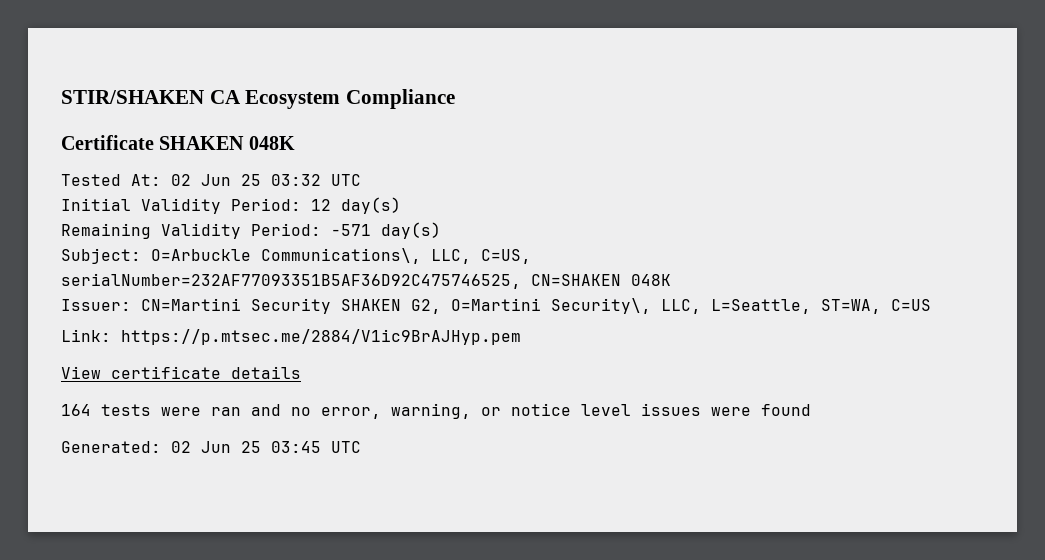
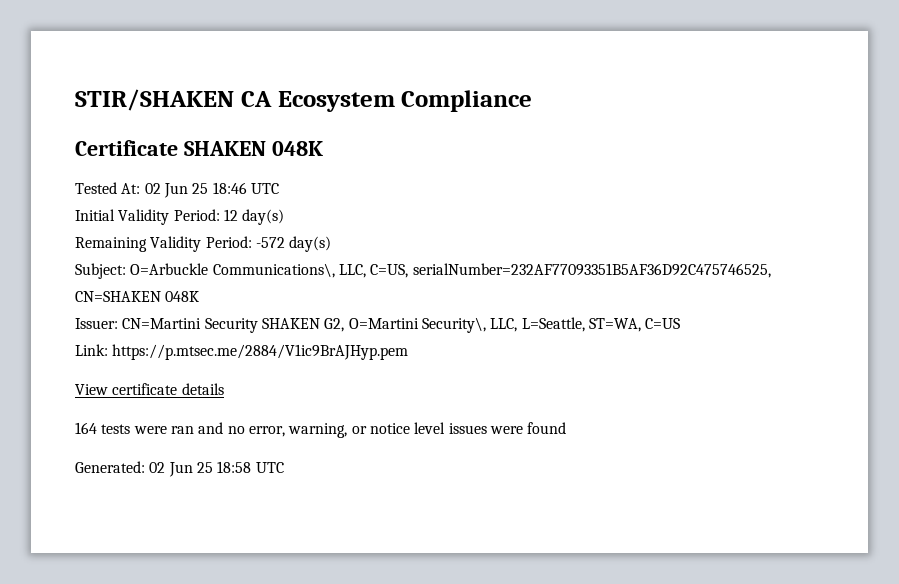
- Tested At: 02 Jun 25 03:32 UTC
+ Tested At: 02 Jun 25 18:46 UTC
- Remaining Validity Period: -571 day(s)
+ Remaining Validity Period: -572 day(s)
- Generated: 02 Jun 25 03:45 UTC
+ Generated: 02 Jun 25 18:58 UTC

